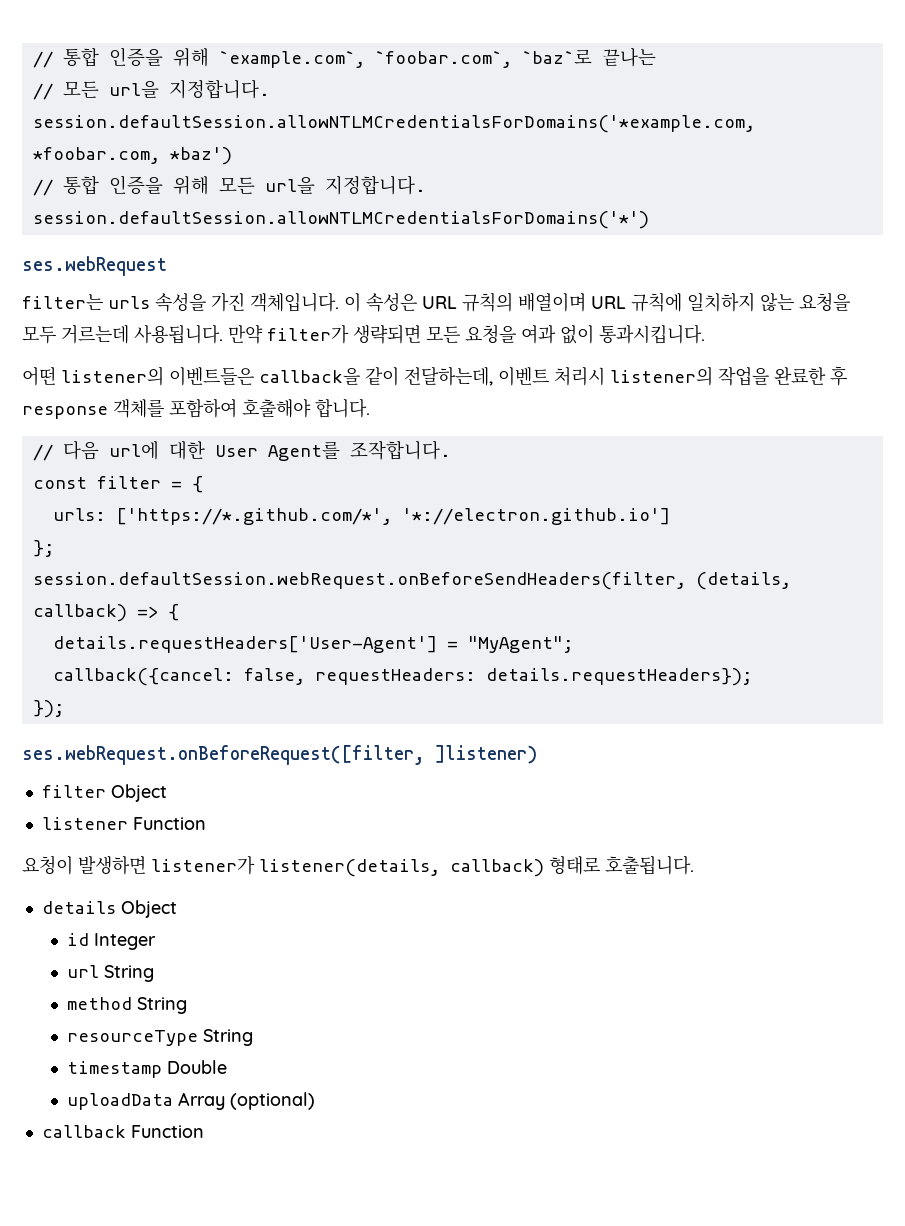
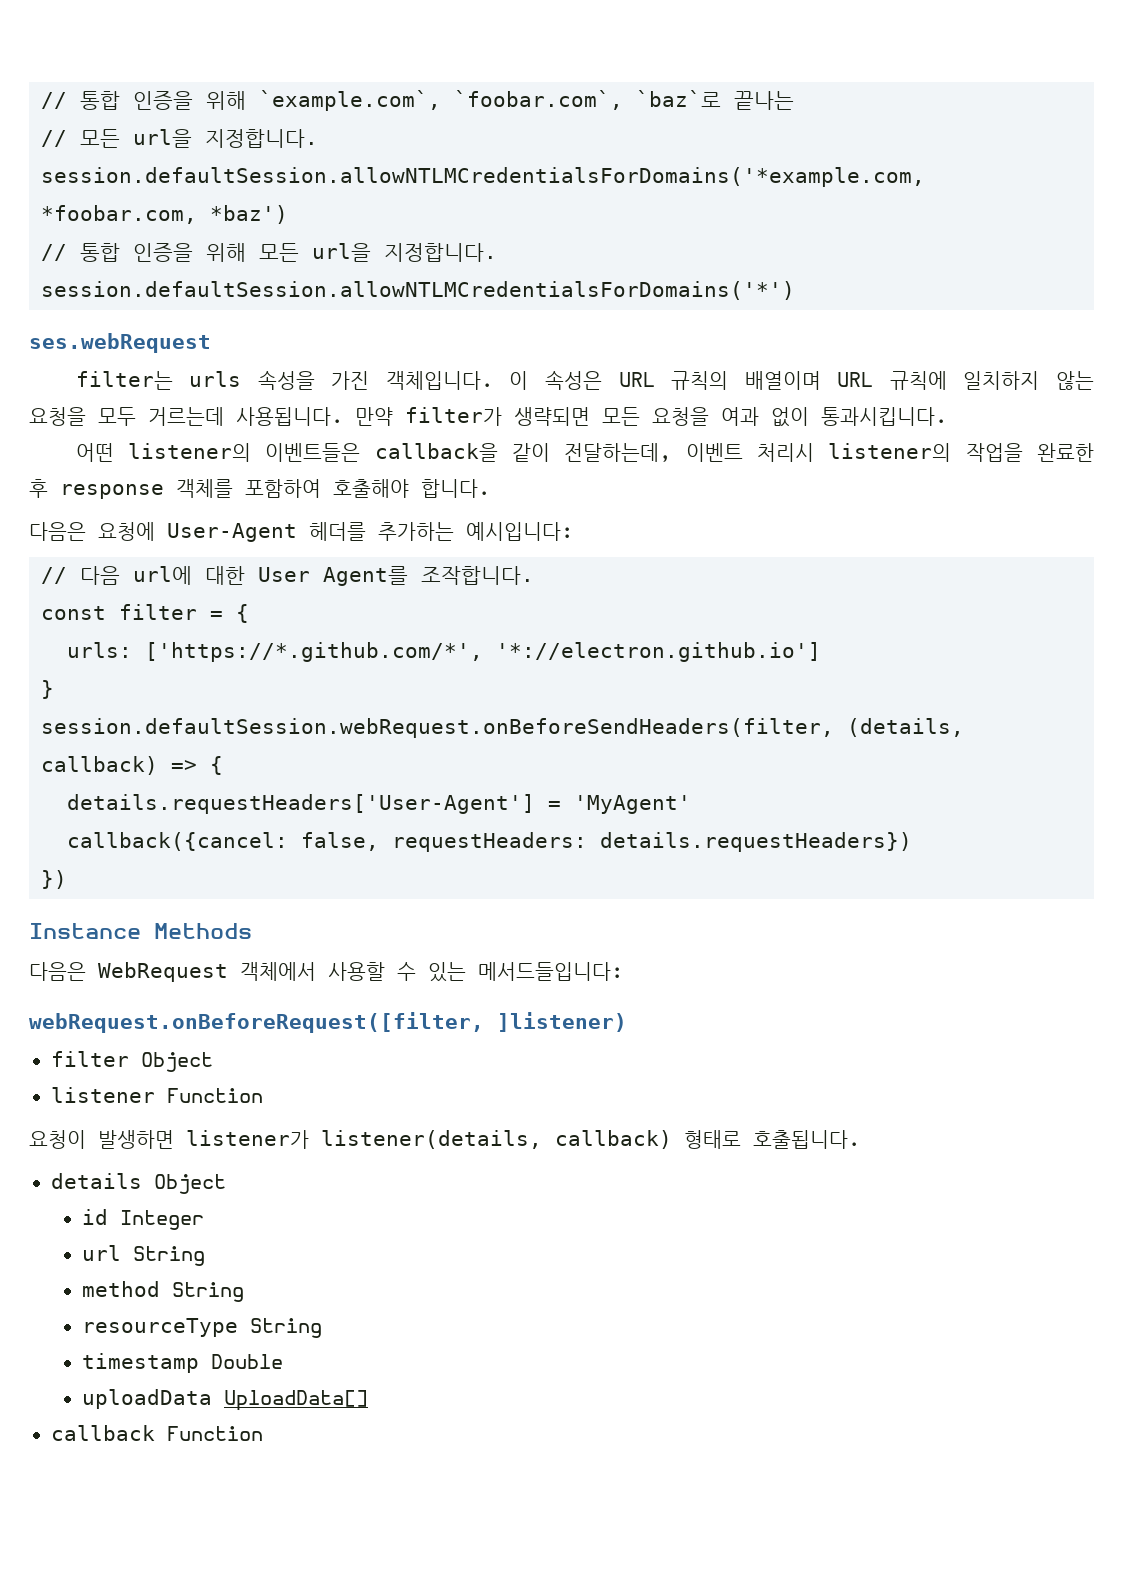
+ 다음은 요청에 User-Agent 헤더를 추가하는 예시입니다:
- };
+ }
- details.requestHeaders['User-Agent'] = "MyAgent";
+ details.requestHeaders['User-Agent'] = 'MyAgent'
- callback({cancel: false, requestHeaders: details.requestHeaders});
- });
- ses.webRequest.onBeforeRequest([filter, ]listener)
+ callback({cancel: false, requestHeaders: details.requestHeaders})
+ })
+ Instance Methods
+ 다음은 WebRequest 객체에서 사용할 수 있는 메서드들입니다:
+ webRequest.onBeforeRequest([filter, ]listener)
- uploadData Array (optional)
+ uploadData UploadData[]

